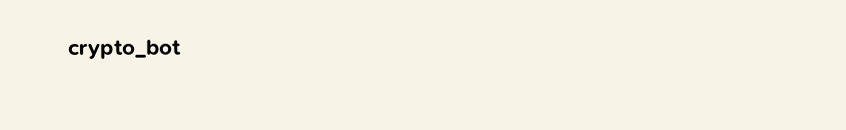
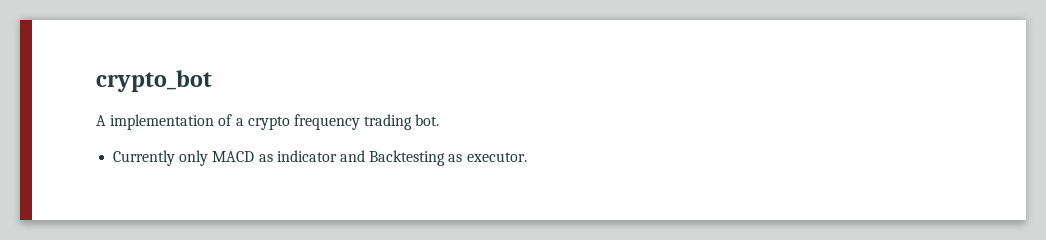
+ A implementation of a crypto frequency trading bot.
+ Currently only MACD as indicator and Backtesting as executor.

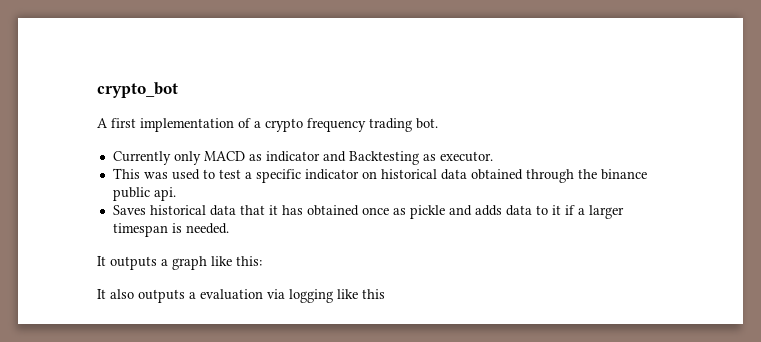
- A implementation of a crypto frequency trading bot.
+ A first implementation of a crypto frequency trading bot.
+ This was used to test a specific indicator on historical data obtained through the binance public api.
+ Saves historical data that it has obtained once as pickle and adds data to it if a larger timespan is needed.
+ It outputs a graph like this:
+ It also outputs a evaluation via logging like this

